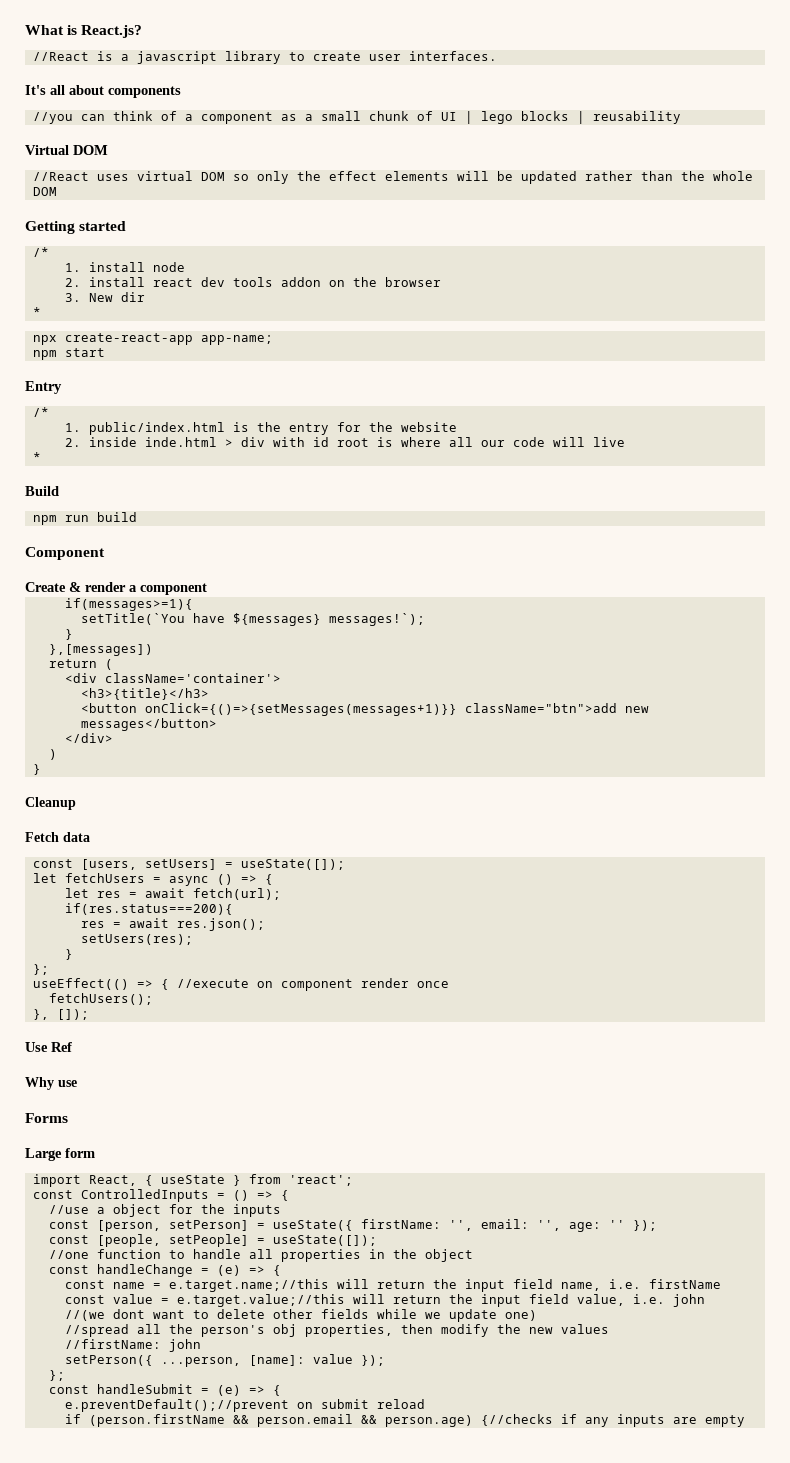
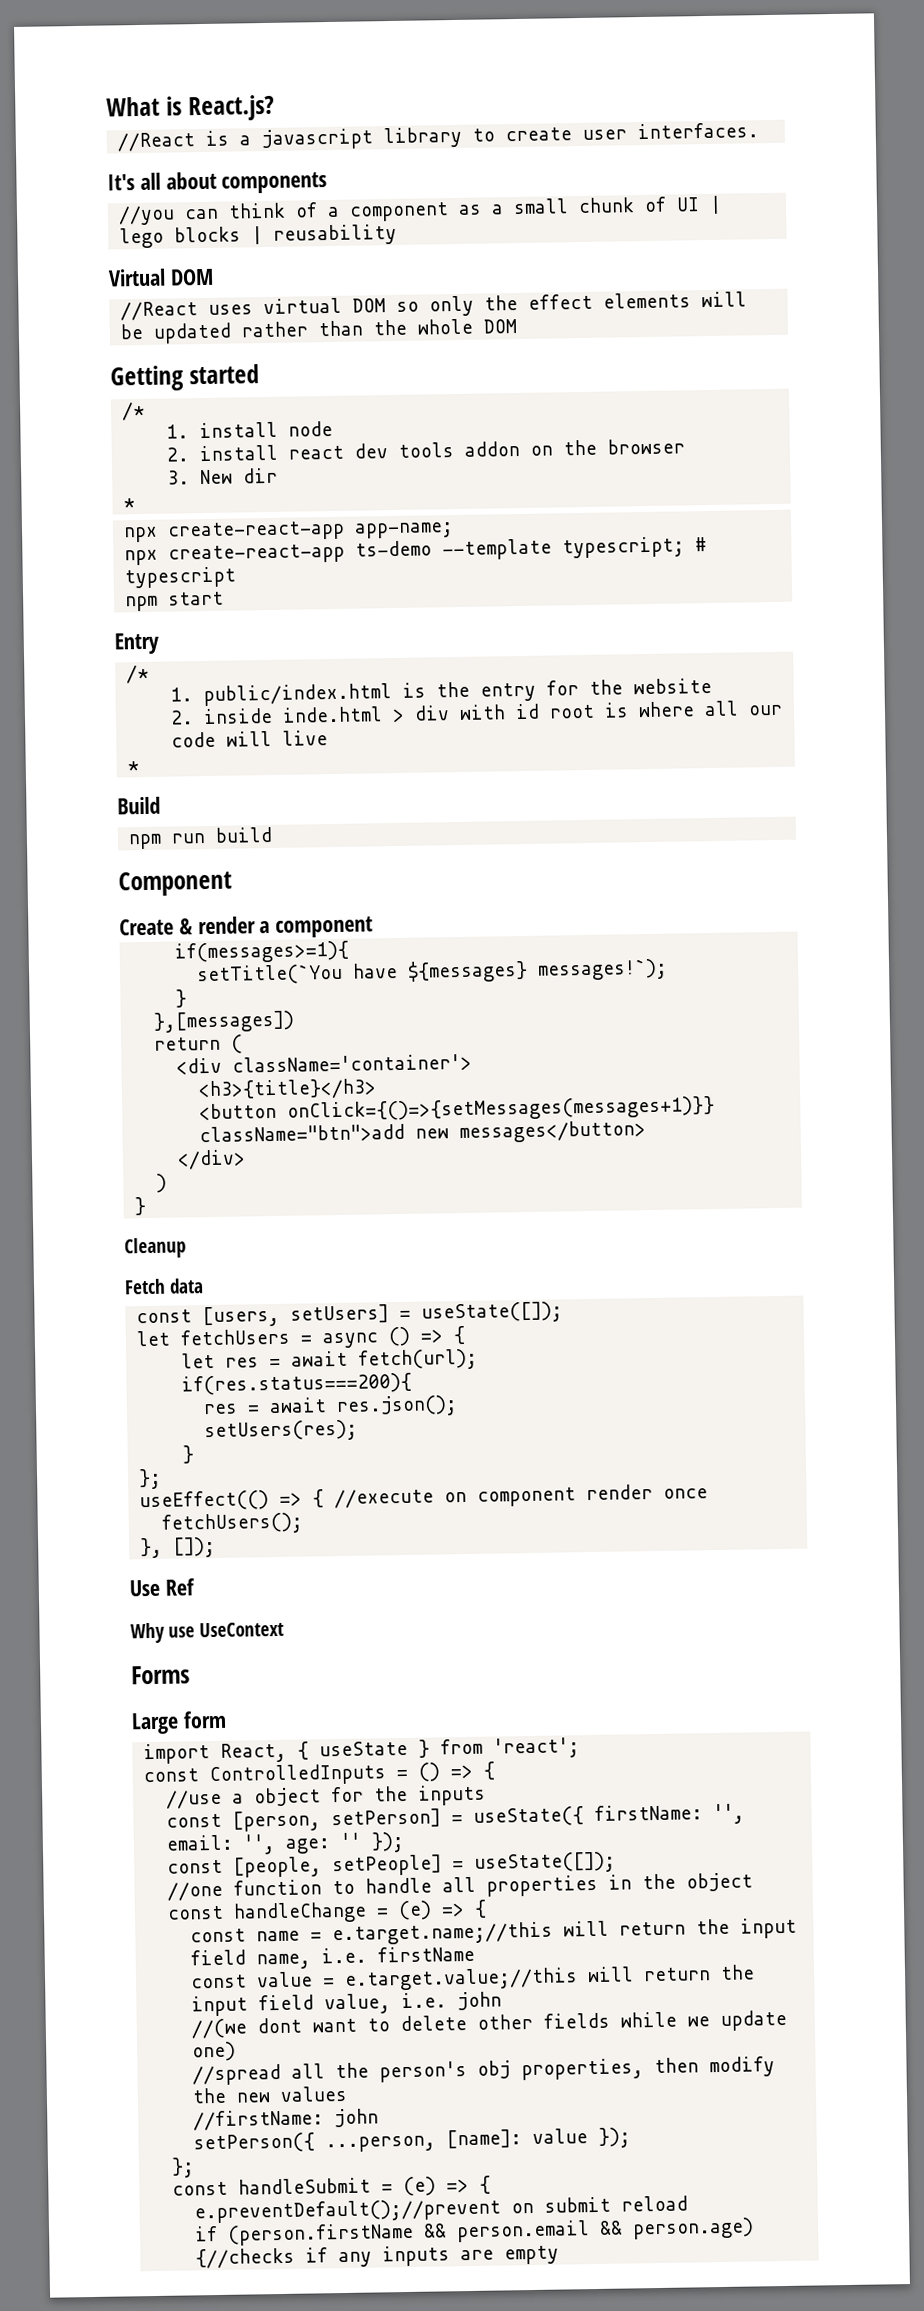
+ npx create-react-app ts-demo --template typescript; # typescript
- Why use
+ Why use UseContext

